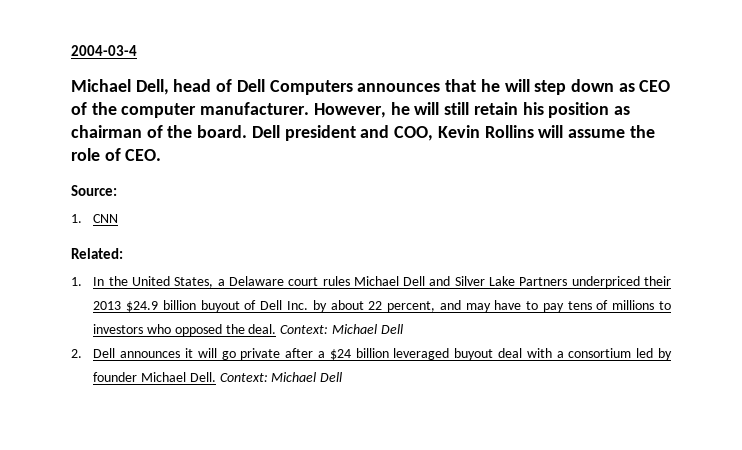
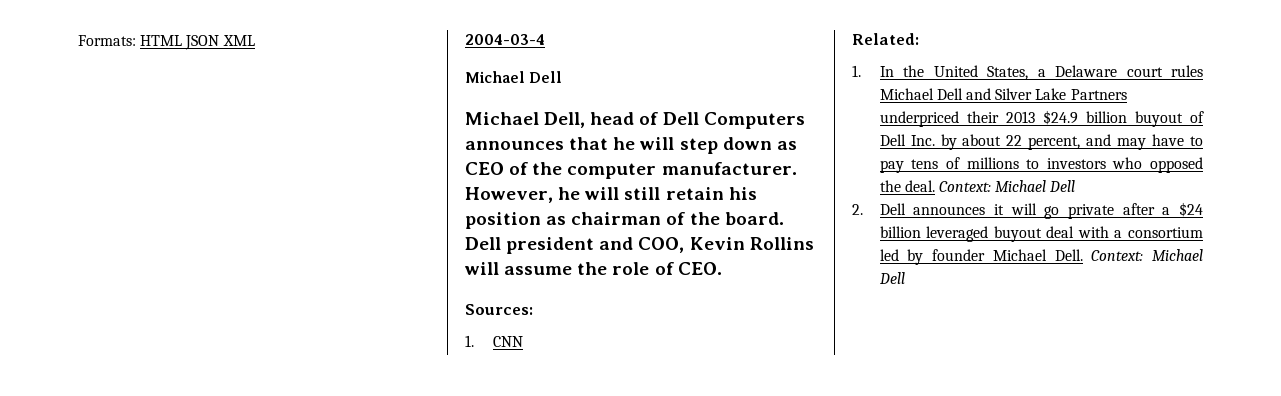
+ Formats: HTML JSON XML
  2004-03-4
+ Michael Dell
- Source:
+ Sources:

